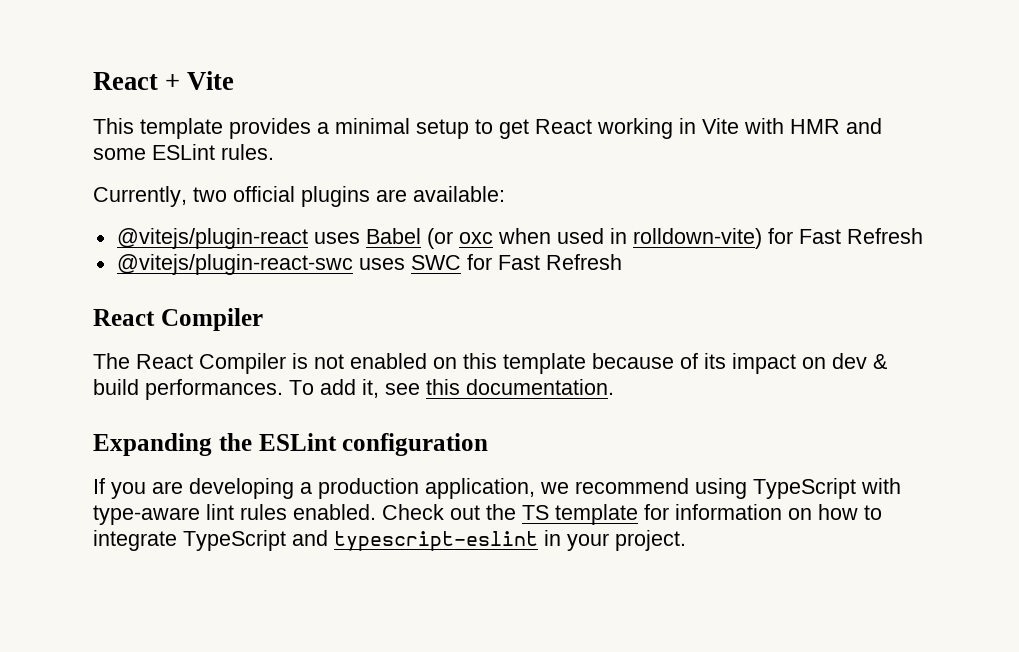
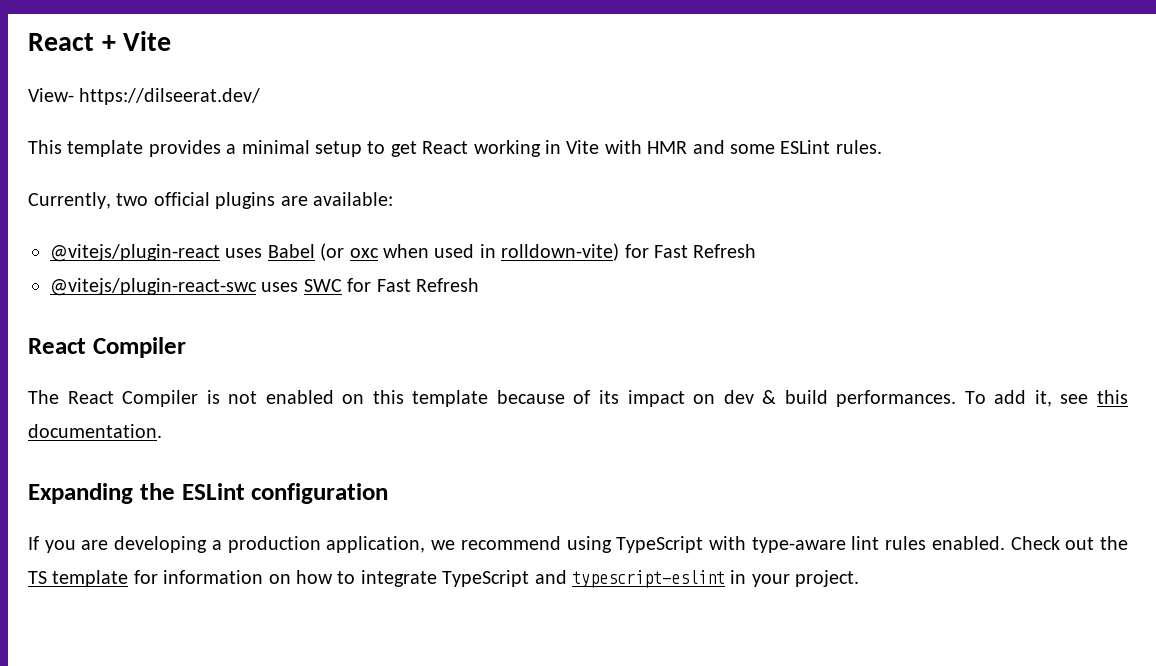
+ View- https://dilseerat.dev/

